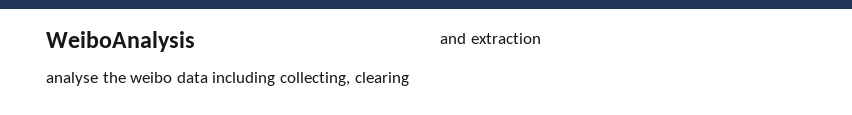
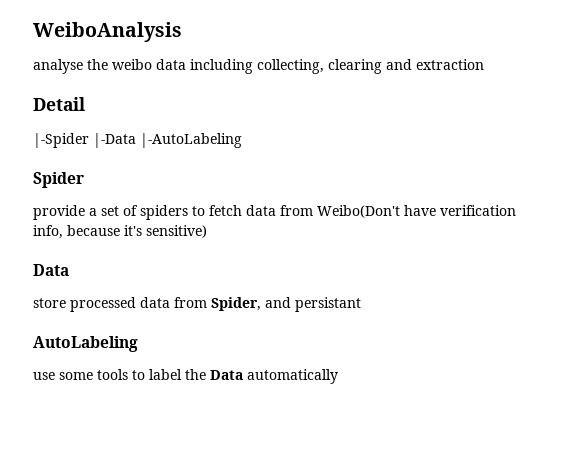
+ Detail
+ |-Spider |-Data |-AutoLabeling
+ Spider
+ provide a set of spiders to fetch data from Weibo(Don't have verification info, because it's sensitive)
+ Data
+ store processed data from Spider, and persistant
+ AutoLabeling
+ use some tools to label the Data automatically

